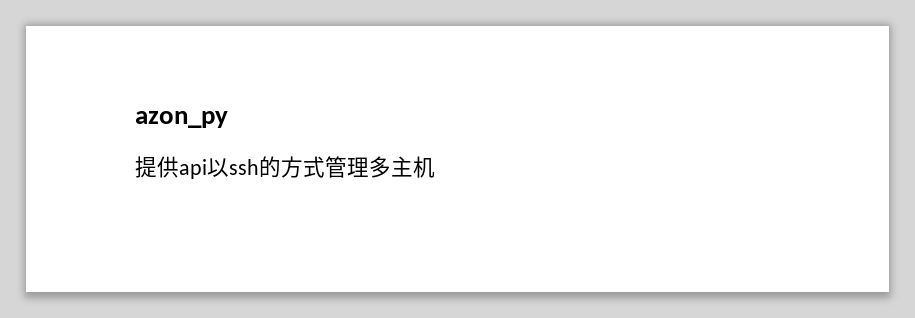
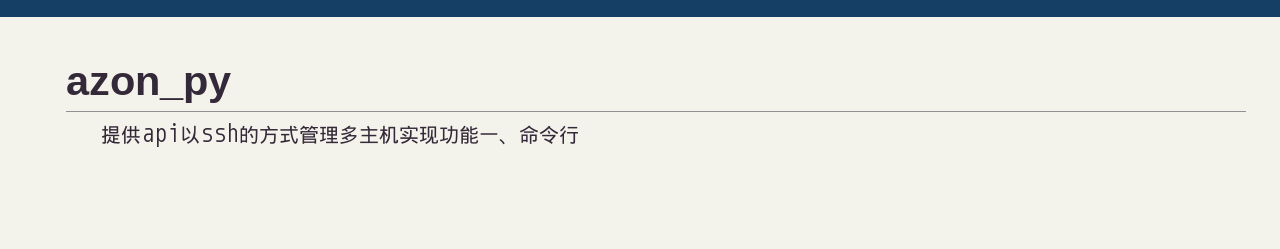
- 提供api以ssh的方式管理多主机
+ 提供api以ssh的方式管理多主机实现功能一、命令行

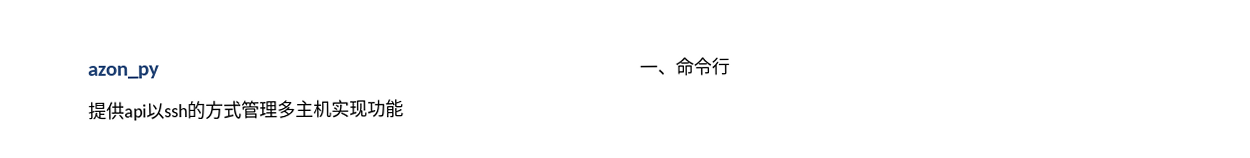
- 提供api以ssh的方式管理多主机实现功能一、命令行
+ 提供api以ssh的方式管理多主机实现功能
+ 一、命令行

